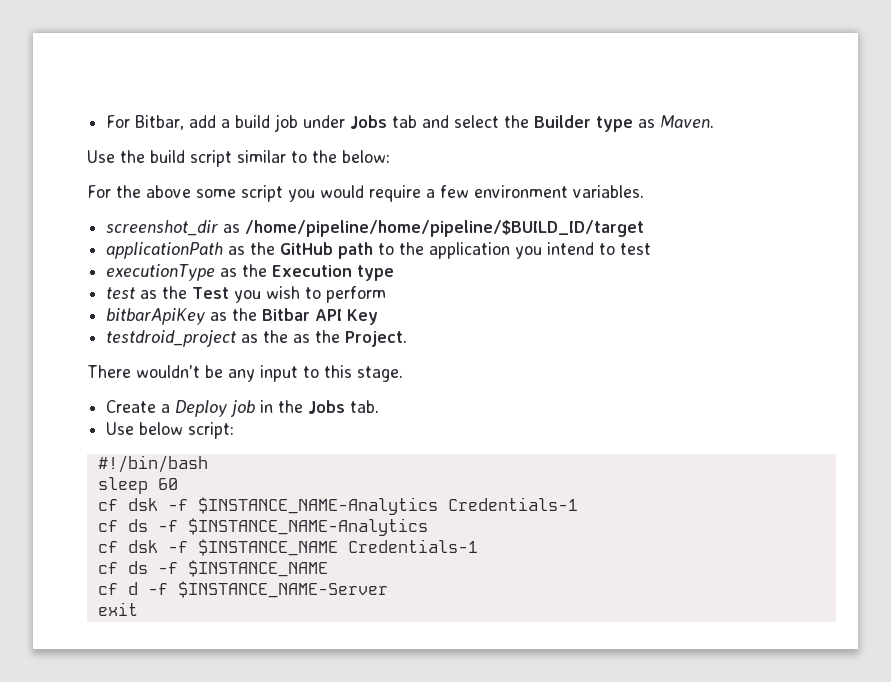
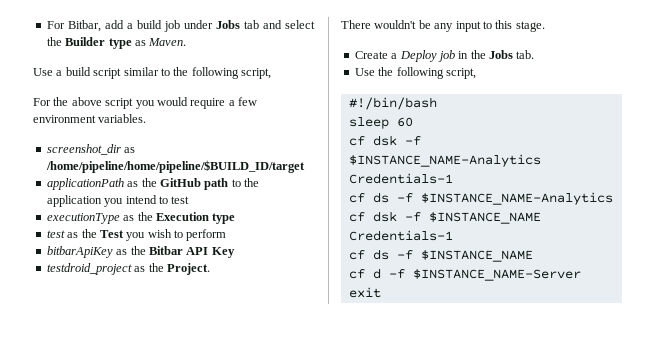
- Use the build script similar to the below:
+ Use a build script similar to the following script,
- For the above some script you would require a few environment variables.
+ For the above script you would require a few environment variables.
- testdroid_project as the as the Project.
+ testdroid_project as the Project.
- Use below script:
+ Use the following script,

